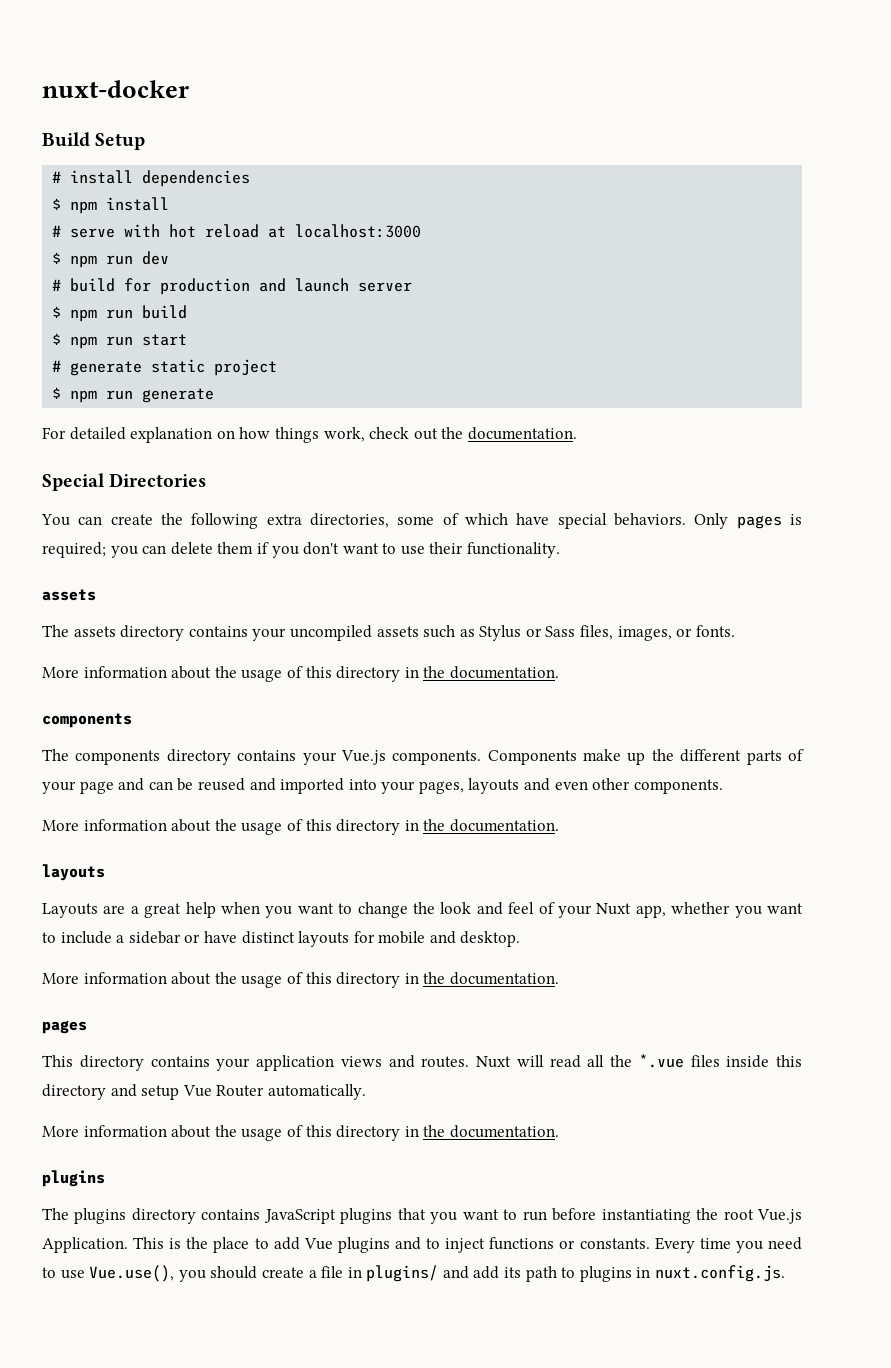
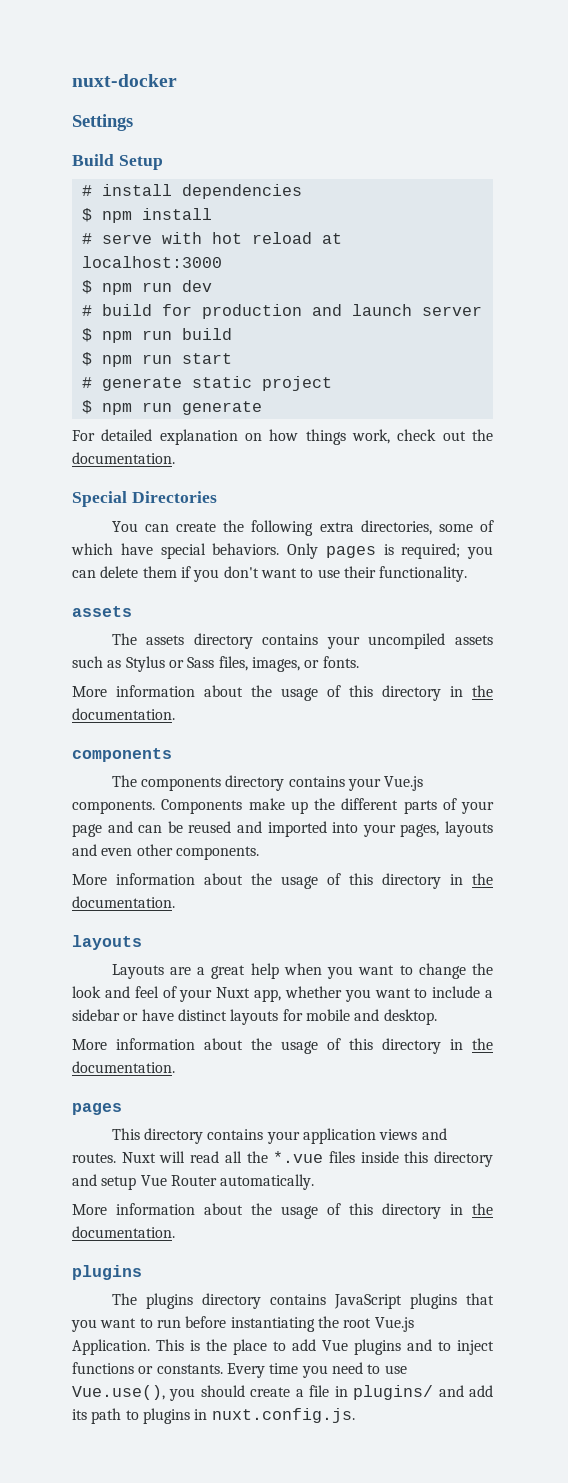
+ Settings

